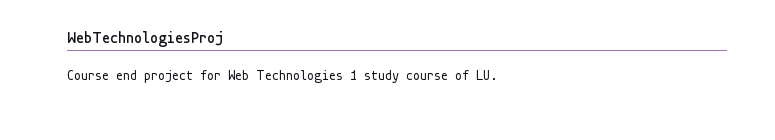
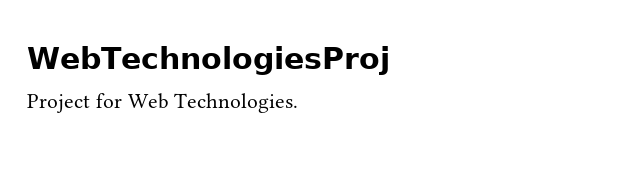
- Course end project for Web Technologies 1 study course of LU.
+ Project for Web Technologies.

